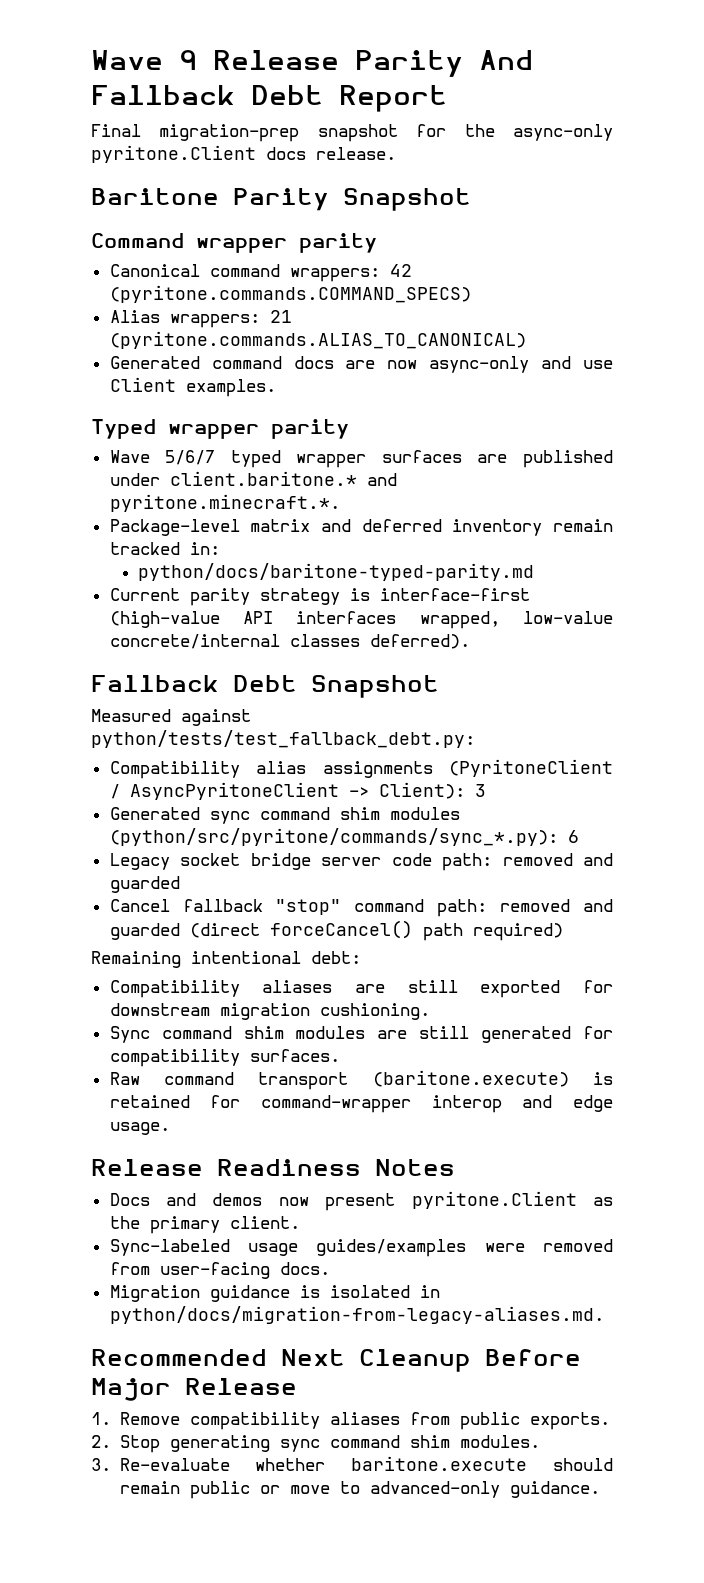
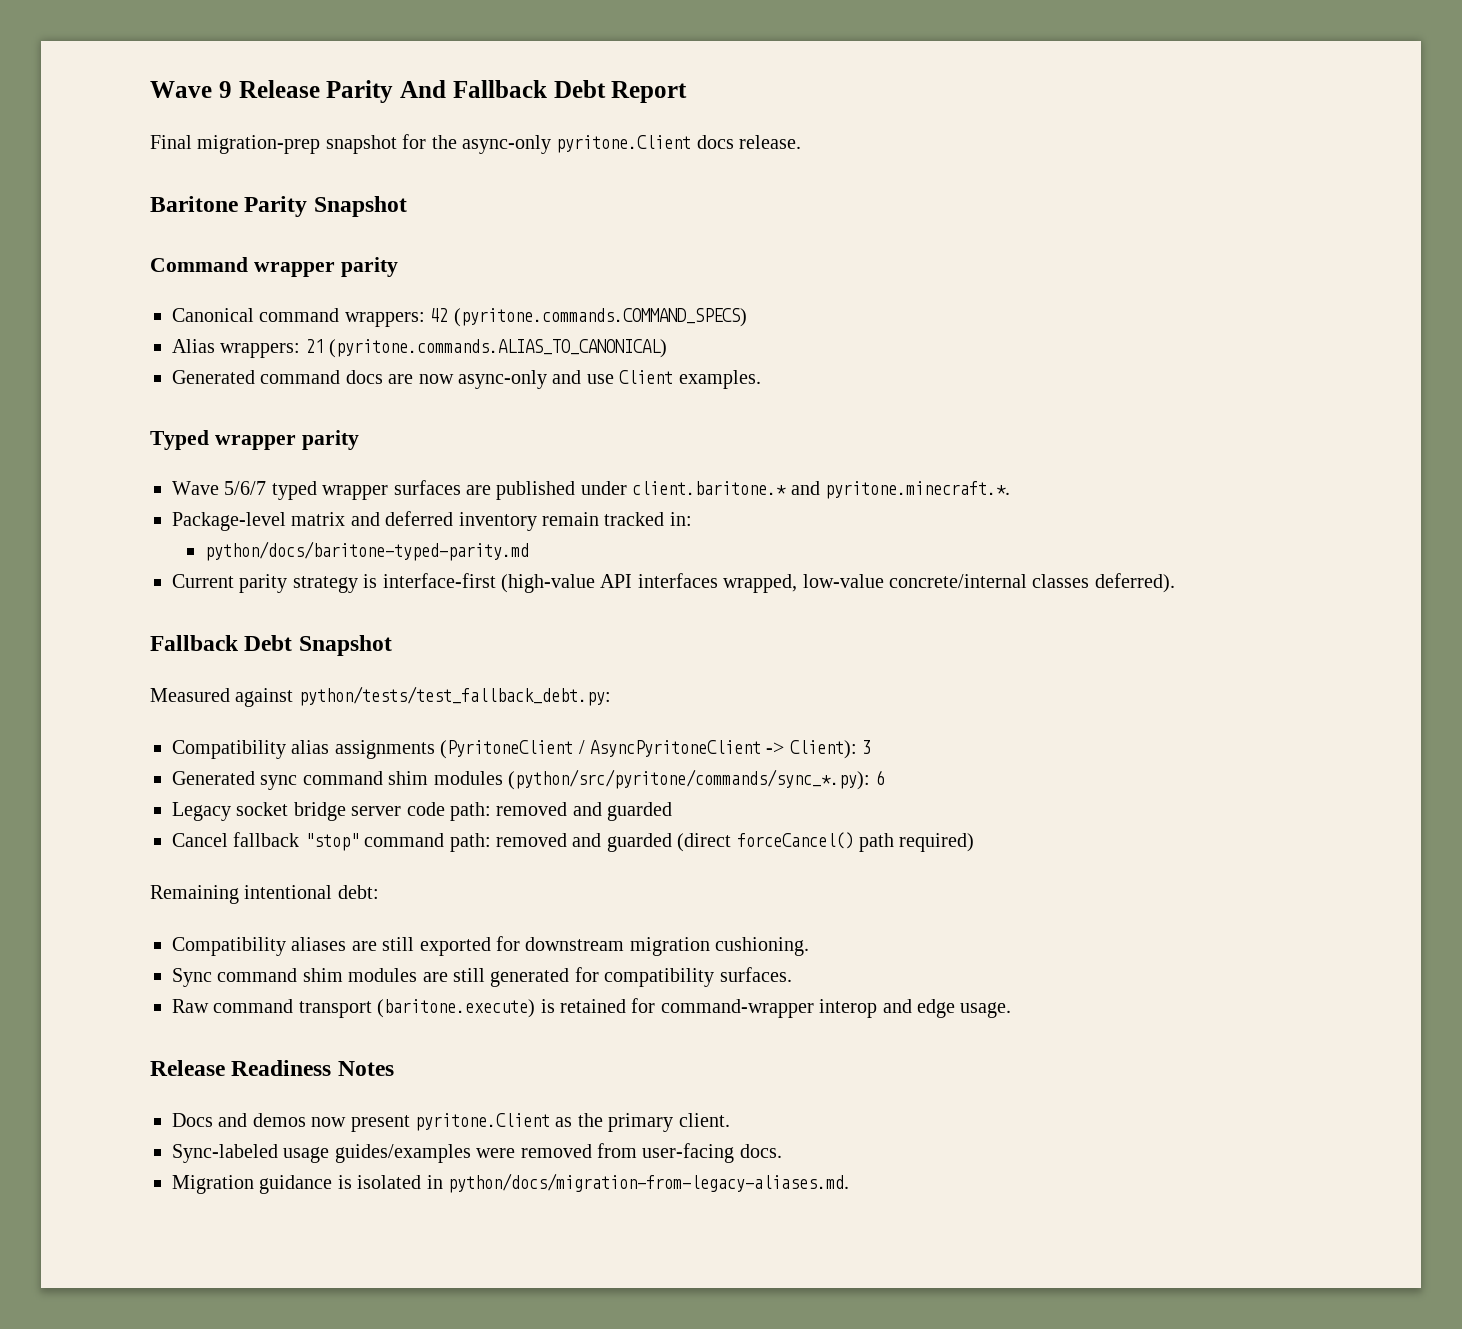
- Recommended Next Cleanup Before Major Release
- 1. Remove compatibility aliases from public exports.
- 2. Stop generating sync command shim modules.
- 3. Re-evaluate whether baritone.execute should remain public or move to advanced-only guidance.

